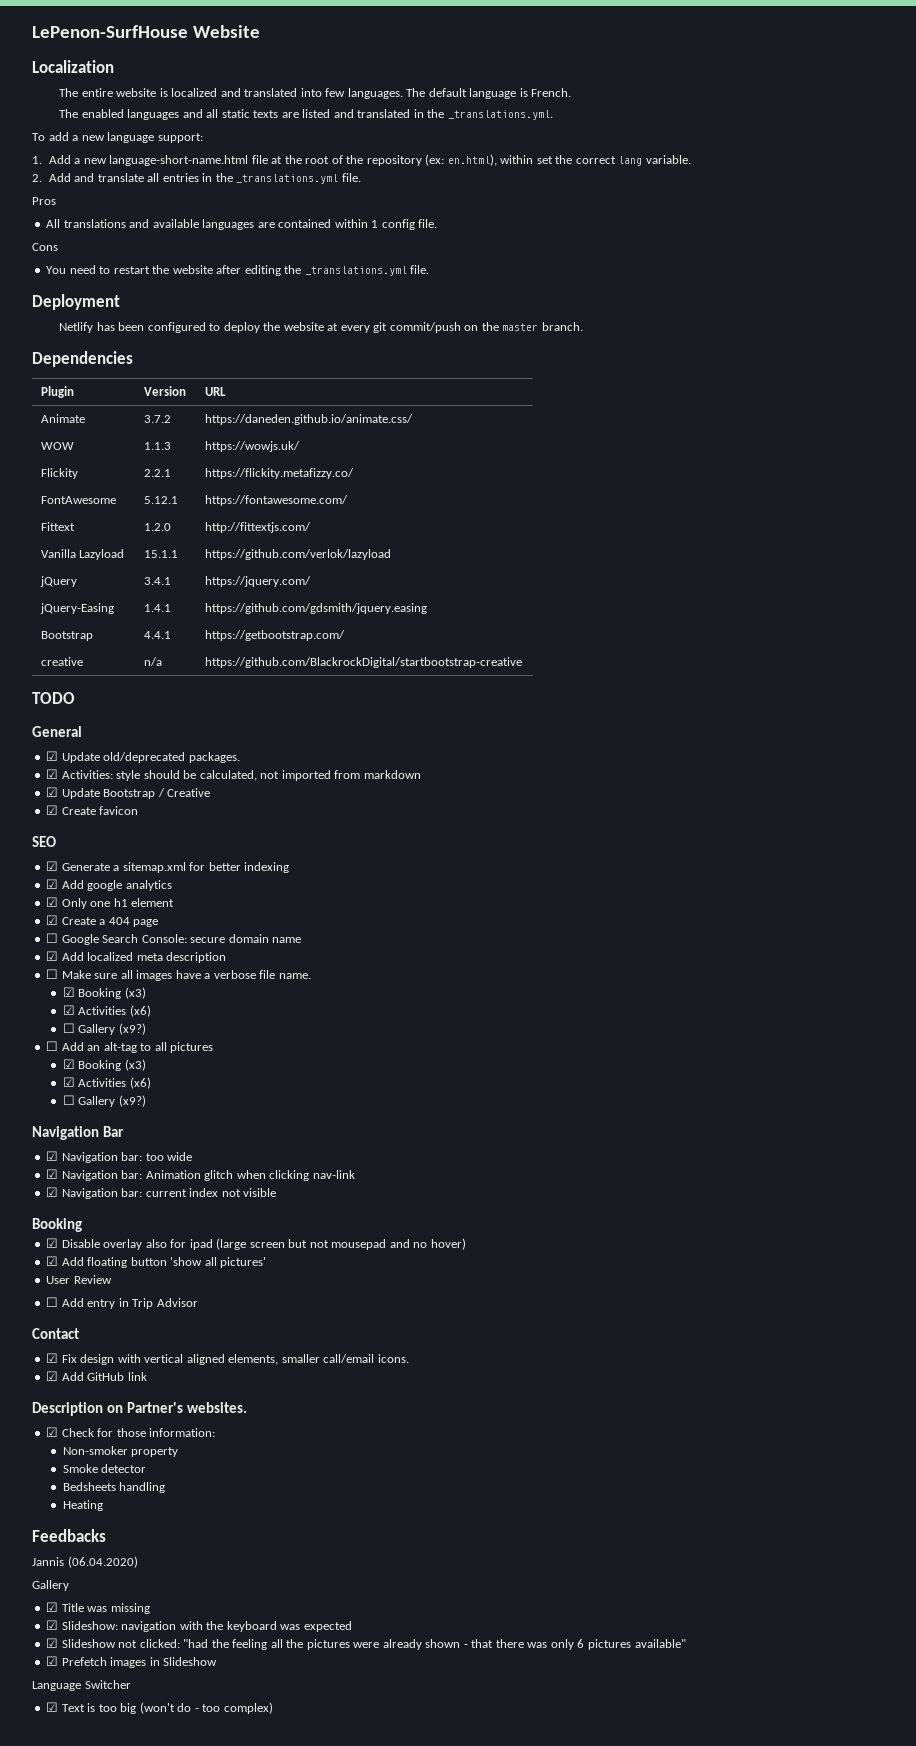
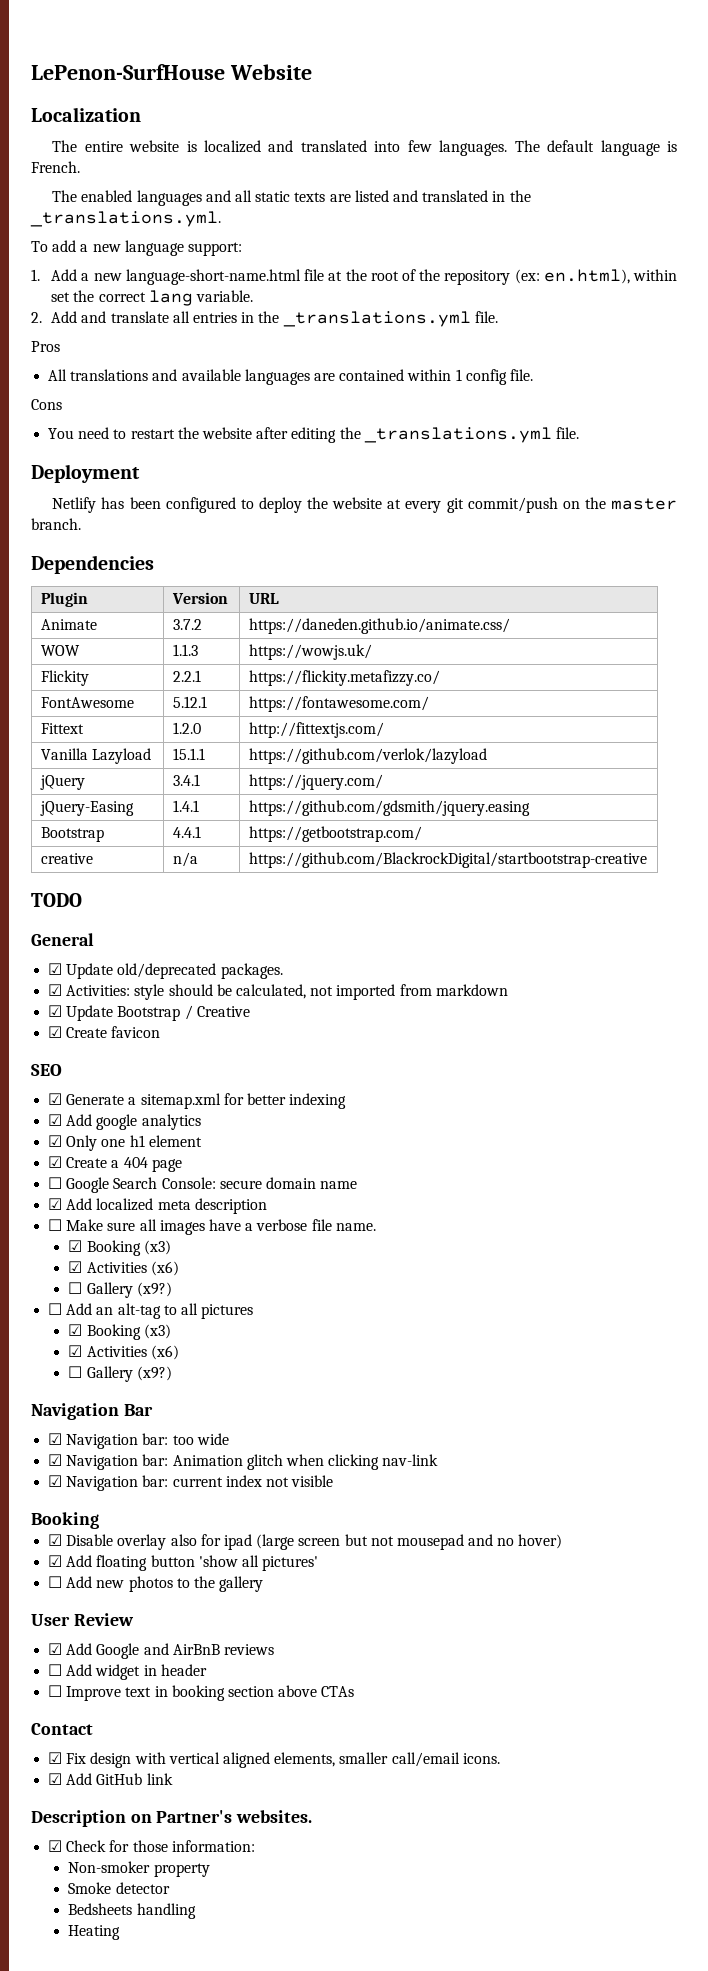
+ ☐ Add new photos to the gallery
  User Review
- ☐ Add entry in Trip Advisor
+ ☑ Add Google and AirBnB reviews
+ ☐ Add widget in header
+ ☐ Improve text in booking section above CTAs
- Feedbacks
- Jannis (06.04.2020)
- Gallery
- ☑ Title was missing
- ☑ Slideshow: navigation with the keyboard was expected
- ☑ Slideshow not clicked: "had the feeling all the pictures were already shown - that there was only 6 pictures available"
- ☑ Prefetch images in Slideshow
- Language Switcher
- ☑ Text is too big (won't do - too complex)

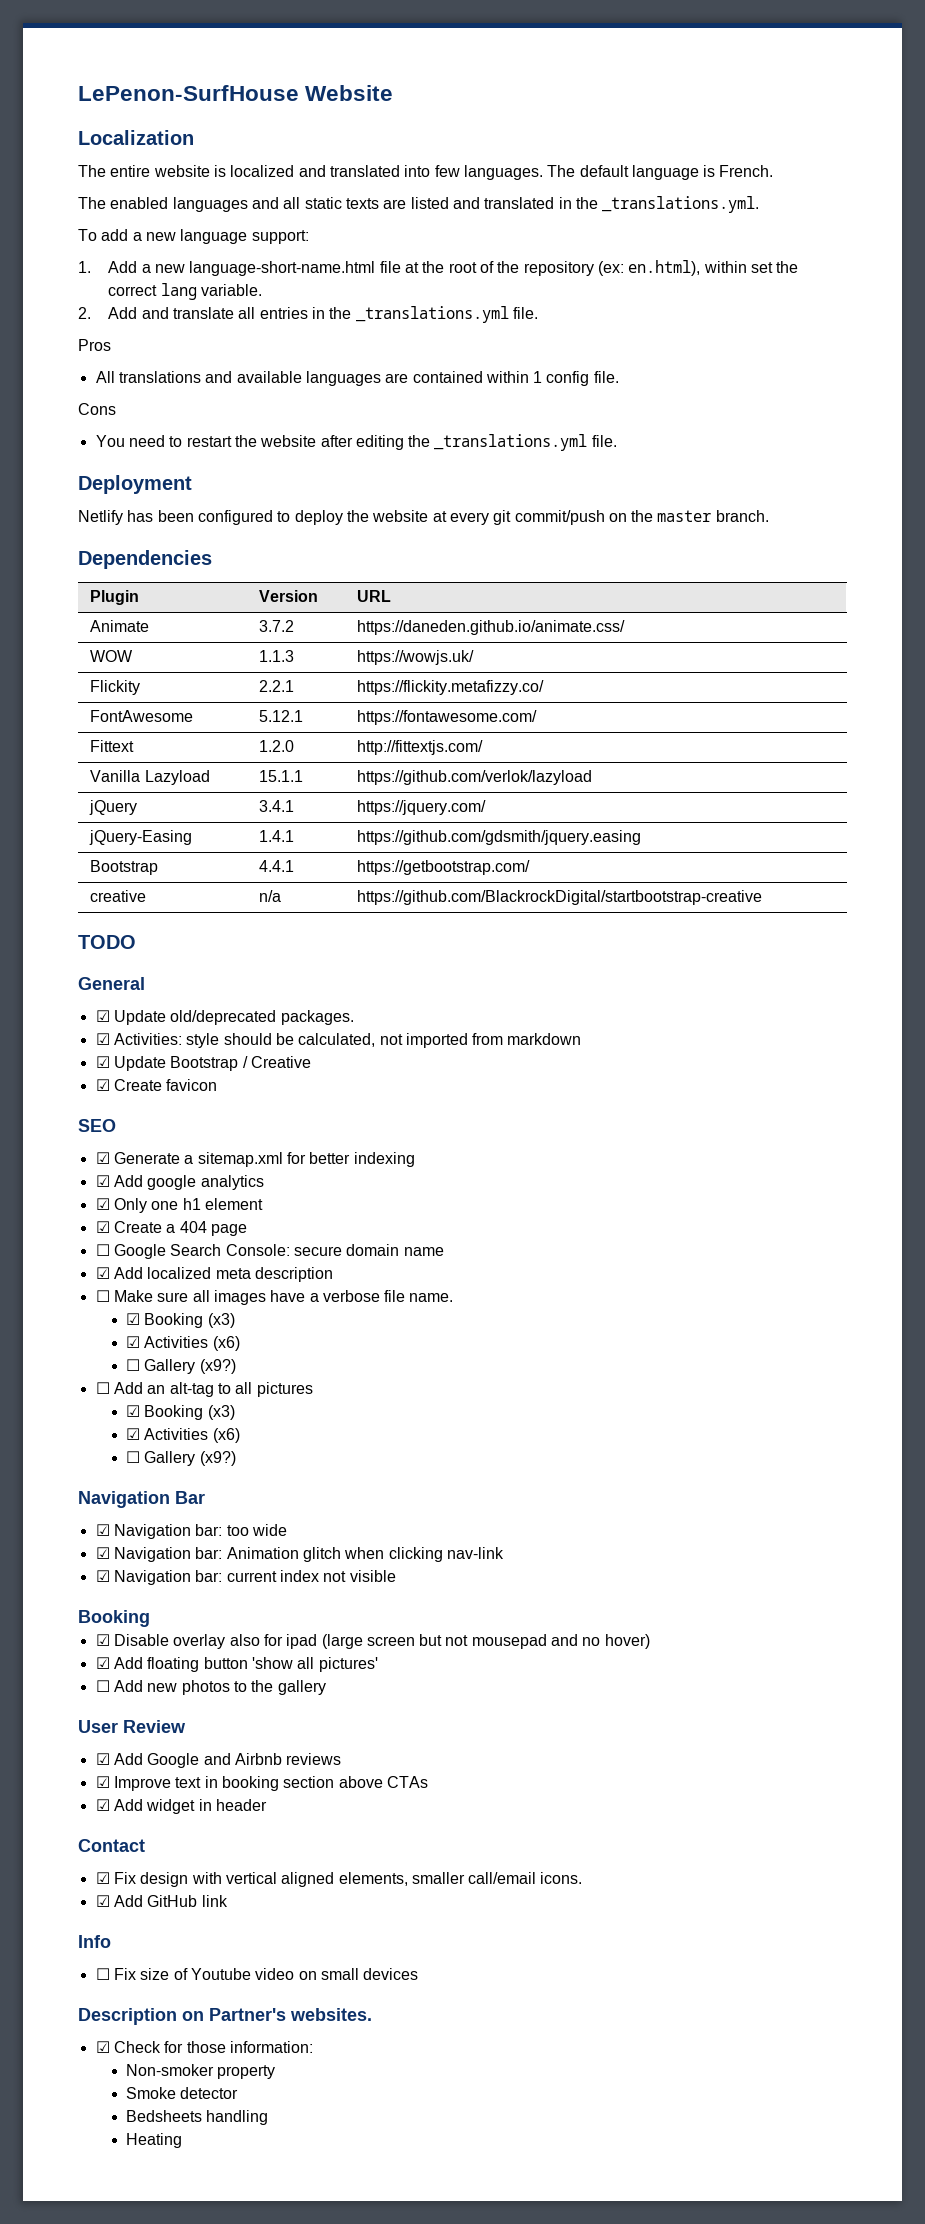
- ☑ Add Google and AirBnB reviews
+ ☑ Add Google and Airbnb reviews
- ☐ Add widget in header
- ☐ Improve text in booking section above CTAs
+ ☑ Improve text in booking section above CTAs
+ ☑ Add widget in header
+ Info
+ ☐ Fix size of Youtube video on small devices

